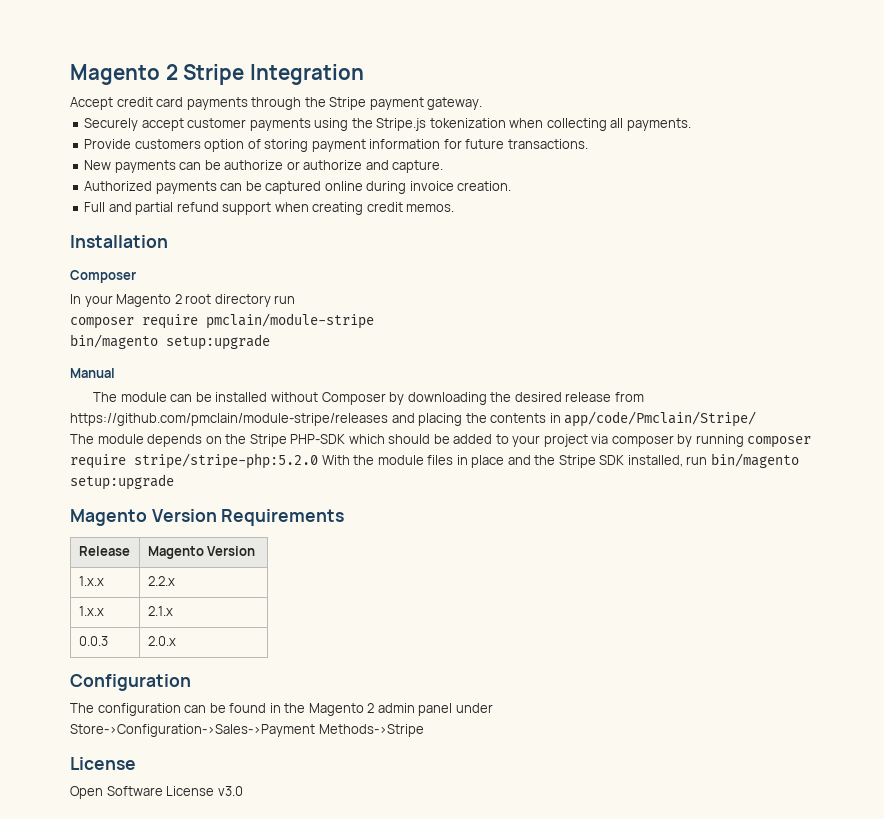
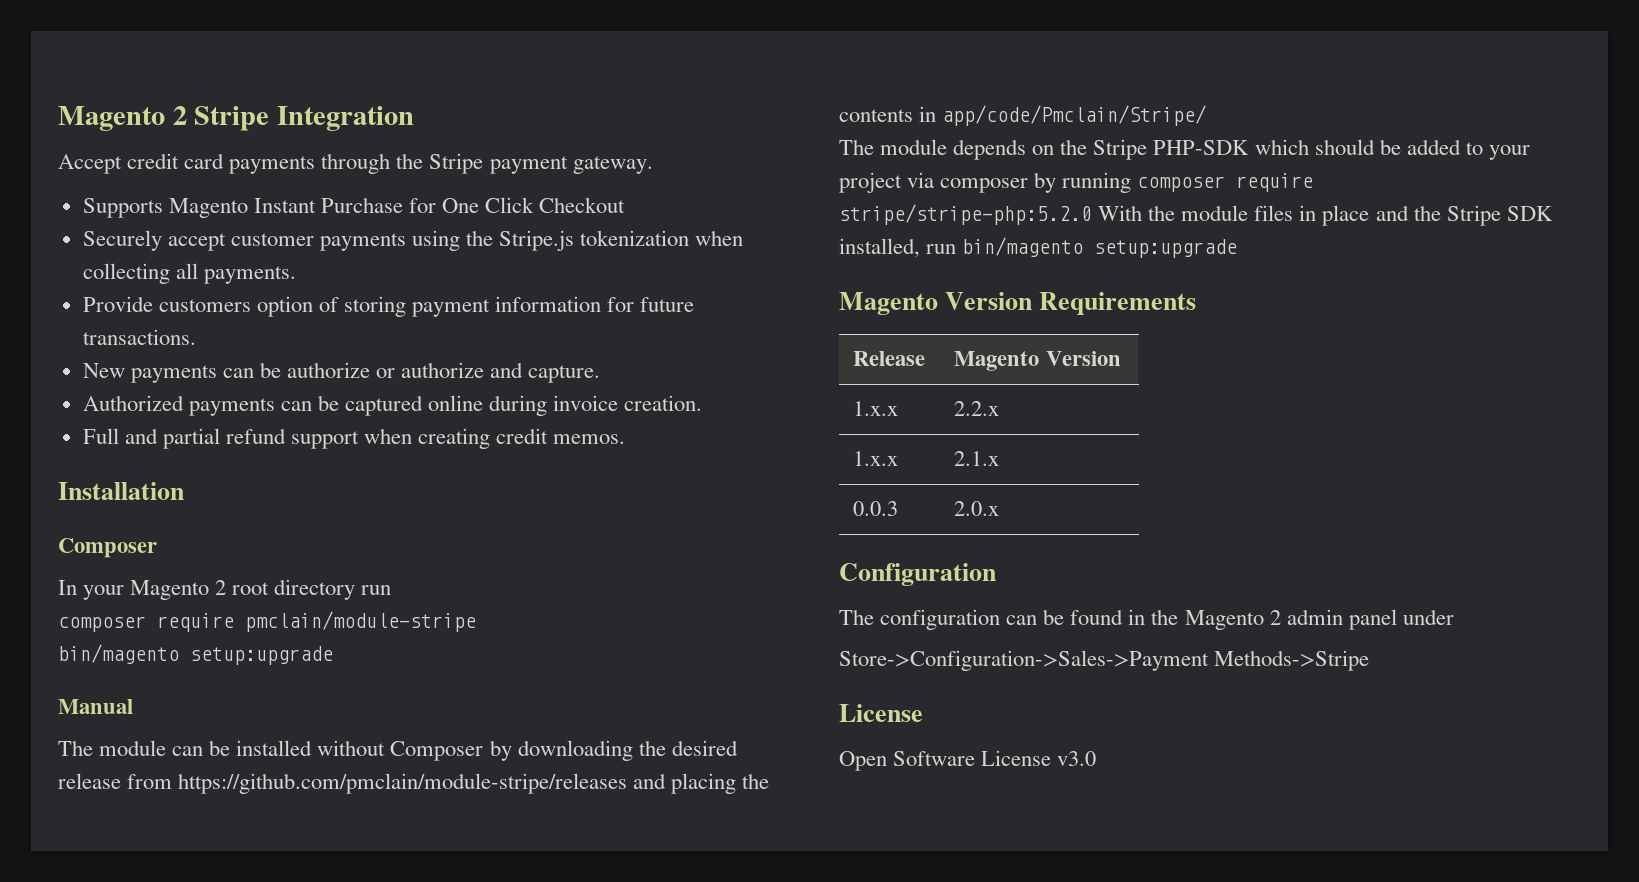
+ Supports Magento Instant Purchase for One Click Checkout

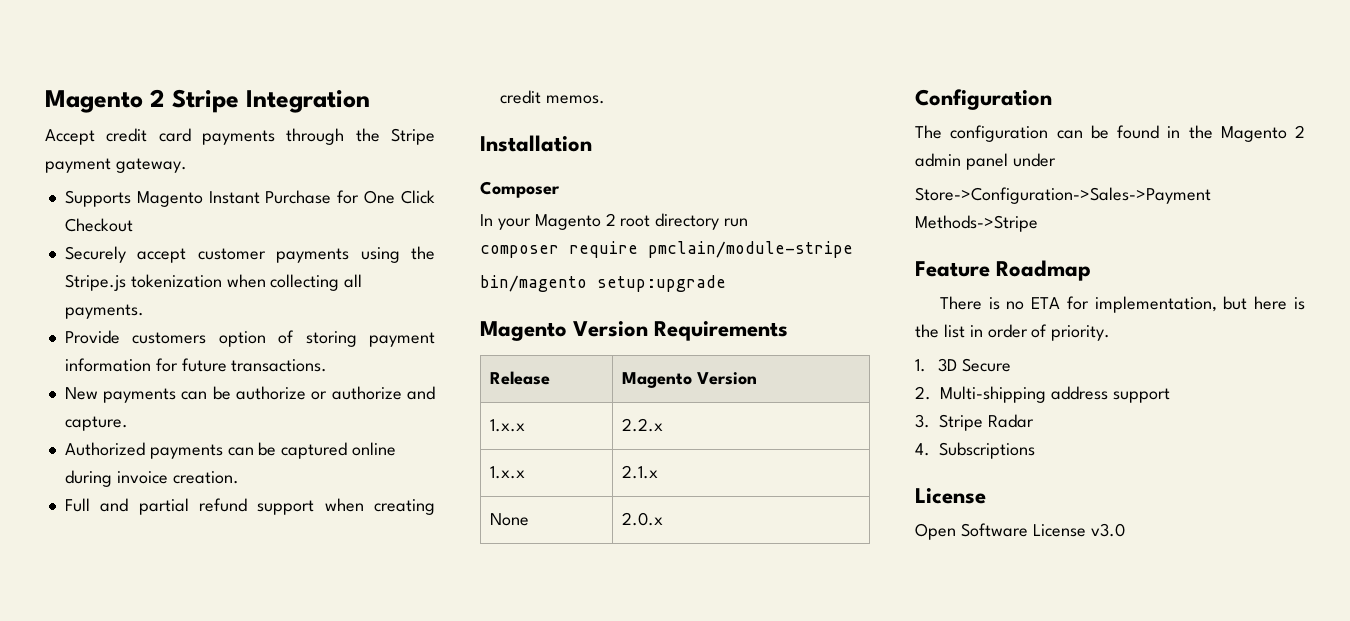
- Manual
- The module can be installed without Composer by downloading the desired release from https://github.com/pmclain/module-stripe/releases and placing the contents in app/code/Pmclain/Stripe/
- The module depends on the Stripe PHP-SDK which should be added to your project via composer by running composer require stripe/stripe-php:5.2.0 With the module files in place and the Stripe SDK installed, run bin/magento setup:upgrade
- 0.0.3 | 2.0.x
+ None | 2.0.x
+ Feature Roadmap
+ There is no ETA for implementation, but here is the list in order of priority.
+ 1. 3D Secure
+ 2. Multi-shipping address support
+ 3. Stripe Radar
+ 4. Subscriptions

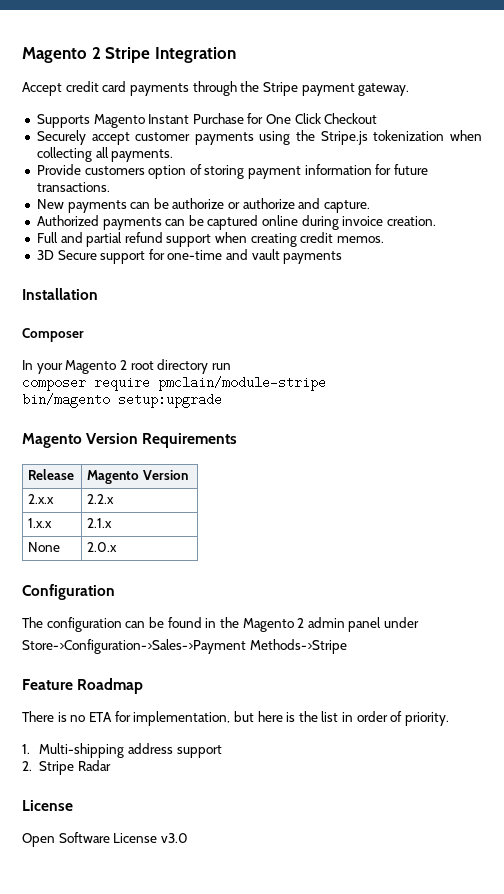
+ 3D Secure support for one-time and vault payments
- 1.x.x | 2.2.x
+ 2.x.x | 2.2.x
- 1. 3D Secure
- 2. Multi-shipping address support
+ 1. Multi-shipping address support
- 3. Stripe Radar
+ 2. Stripe Radar
- 4. Subscriptions

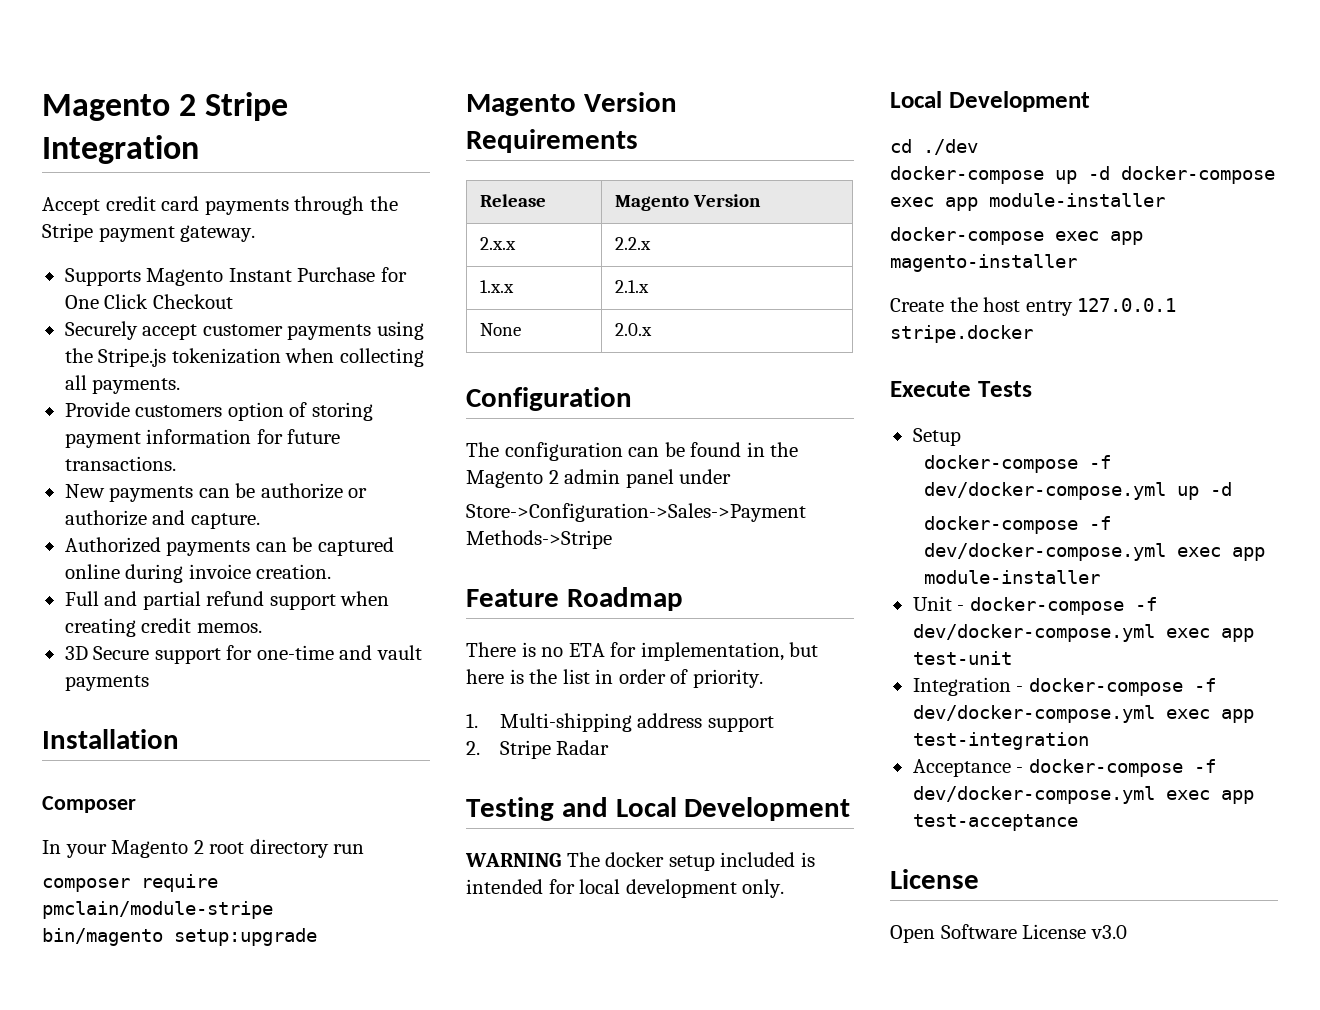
+ Testing and Local Development
+ WARNING The docker setup included is intended for local development only.
+ Local Development
+ cd ./dev
+ docker-compose up -d docker-compose exec app module-installer
+ docker-compose exec app magento-installer
+ Create the host entry 127.0.0.1 stripe.docker
+ Execute Tests
+ Setup
+ docker-compose -f dev/docker-compose.yml up -d
+ docker-compose -f dev/docker-compose.yml exec app module-installer
+ Unit - docker-compose -f dev/docker-compose.yml exec app test-unit
+ Integration - docker-compose -f dev/docker-compose.yml exec app test-integration
+ Acceptance - docker-compose -f dev/docker-compose.yml exec app test-acceptance

